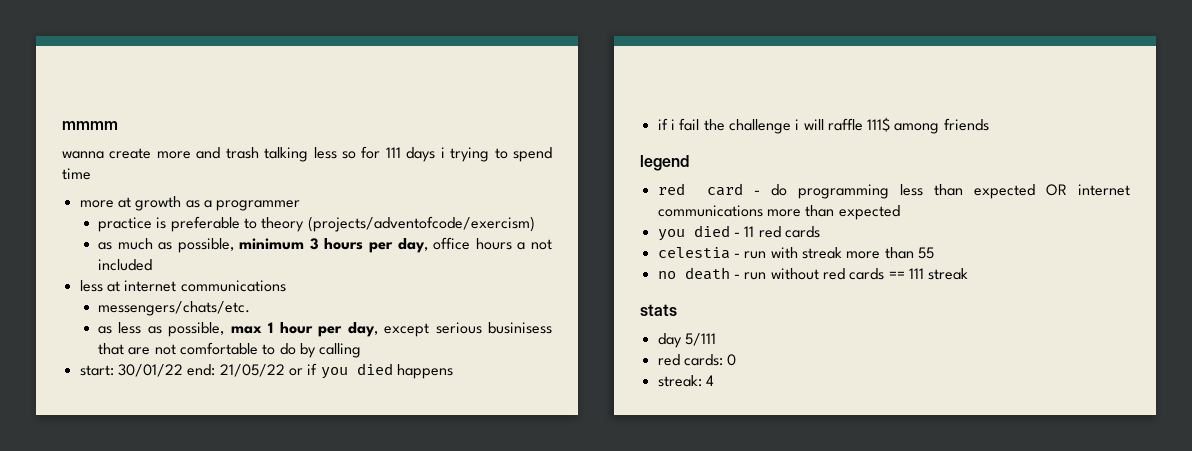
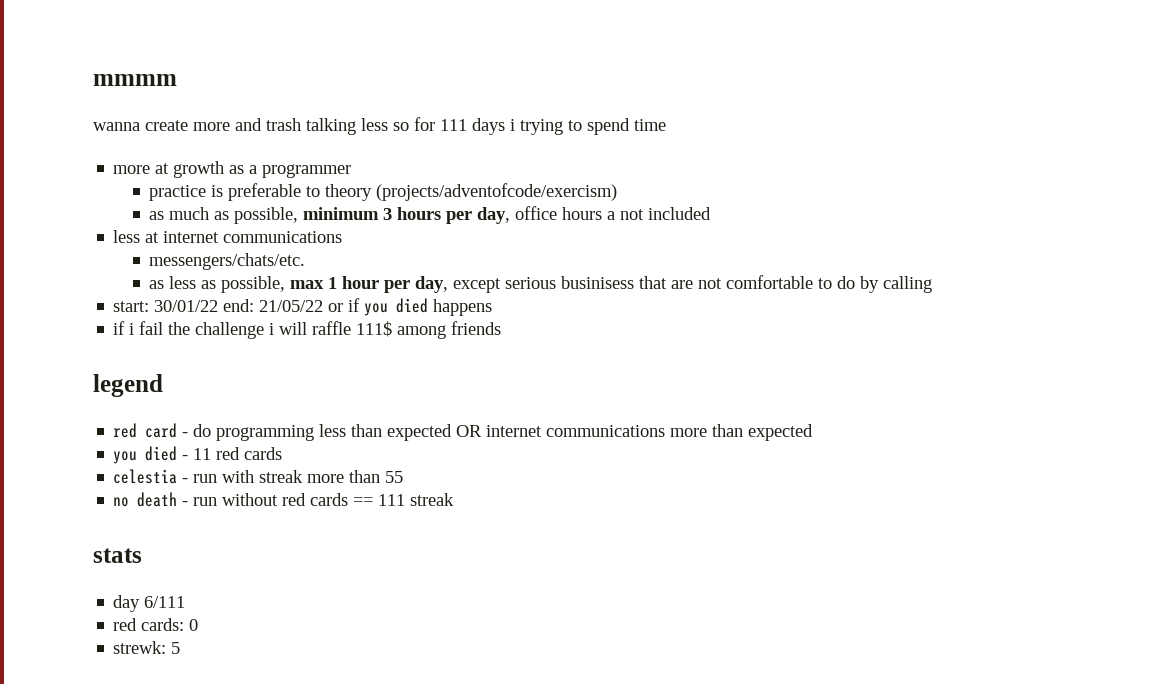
- day 5/111
+ day 6/111
- streak: 4
+ strewk: 5

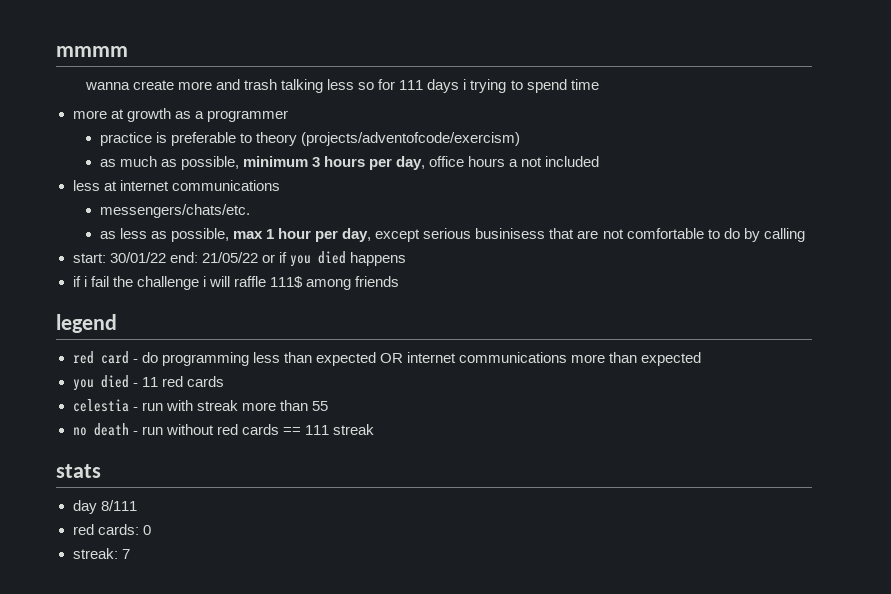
- day 6/111
+ day 8/111
- strewk: 5
+ streak: 7

